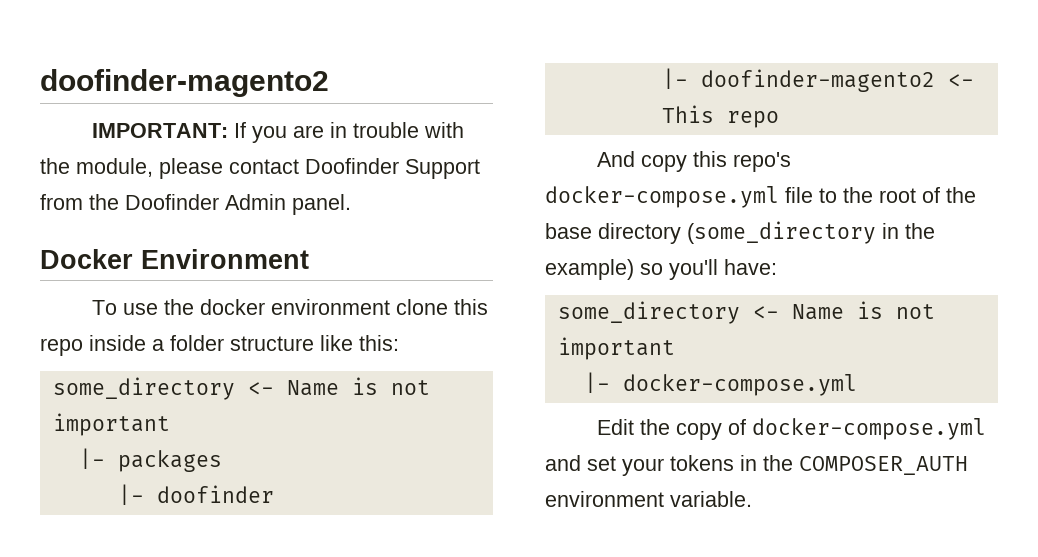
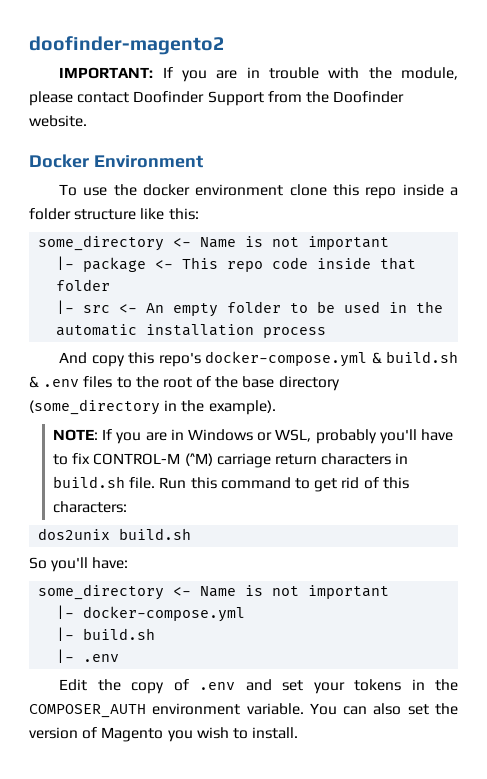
- IMPORTANT: If you are in trouble with the module, please contact Doofinder Support from the Doofinder Admin panel.
+ IMPORTANT: If you are in trouble with the module, please contact Doofinder Support from the Doofinder website.
- |- packages
- |- doofinder
- |- doofinder-magento2 <- This repo
+ |- package <- This repo code inside that folder
+ |- src <- An empty folder to be used in the automatic installation process
- And copy this repo's docker-compose.yml file to the root of the base directory (some_directory in the example) so you'll have:
+ And copy this repo's docker-compose.yml & build.sh & .env files to the root of the base directory (some_directory in the example).
+ NOTE: If you are in Windows or WSL, probably you'll have to fix CONTROL-M (^M) carriage return characters in build.sh file. Run this command to get rid of this characters:
+ dos2unix build.sh
+ So you'll have:
+ |- build.sh
+ |- .env
- Edit the copy of docker-compose.yml and set your tokens in the COMPOSER_AUTH environment variable.
+ Edit the copy of .env and set your tokens in the COMPOSER_AUTH environment variable.
+ You can also set the version of Magento you wish to install.

